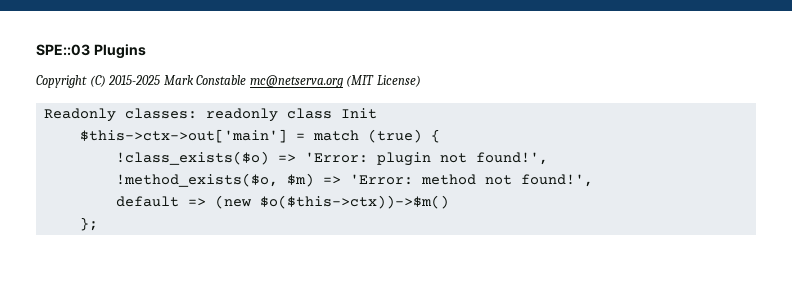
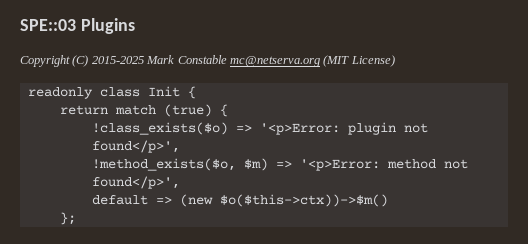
- Readonly classes: readonly class Init
- $this->ctx->out['main'] = match (true) {
+ readonly class Init {
+ return match (true) {
- !class_exists($o) => 'Error: plugin not found!',
+ !class_exists($o) => '<p>Error: plugin not found</p>',
- !method_exists($o, $m) => 'Error: method not found!',
+ !method_exists($o, $m) => '<p>Error: method not found</p>',

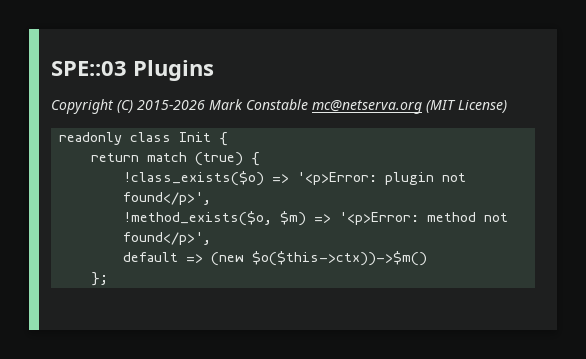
- Copyright (C) 2015-2025 Mark Constable mc@netserva.org (MIT License)
+ Copyright (C) 2015-2026 Mark Constable mc@netserva.org (MIT License)

